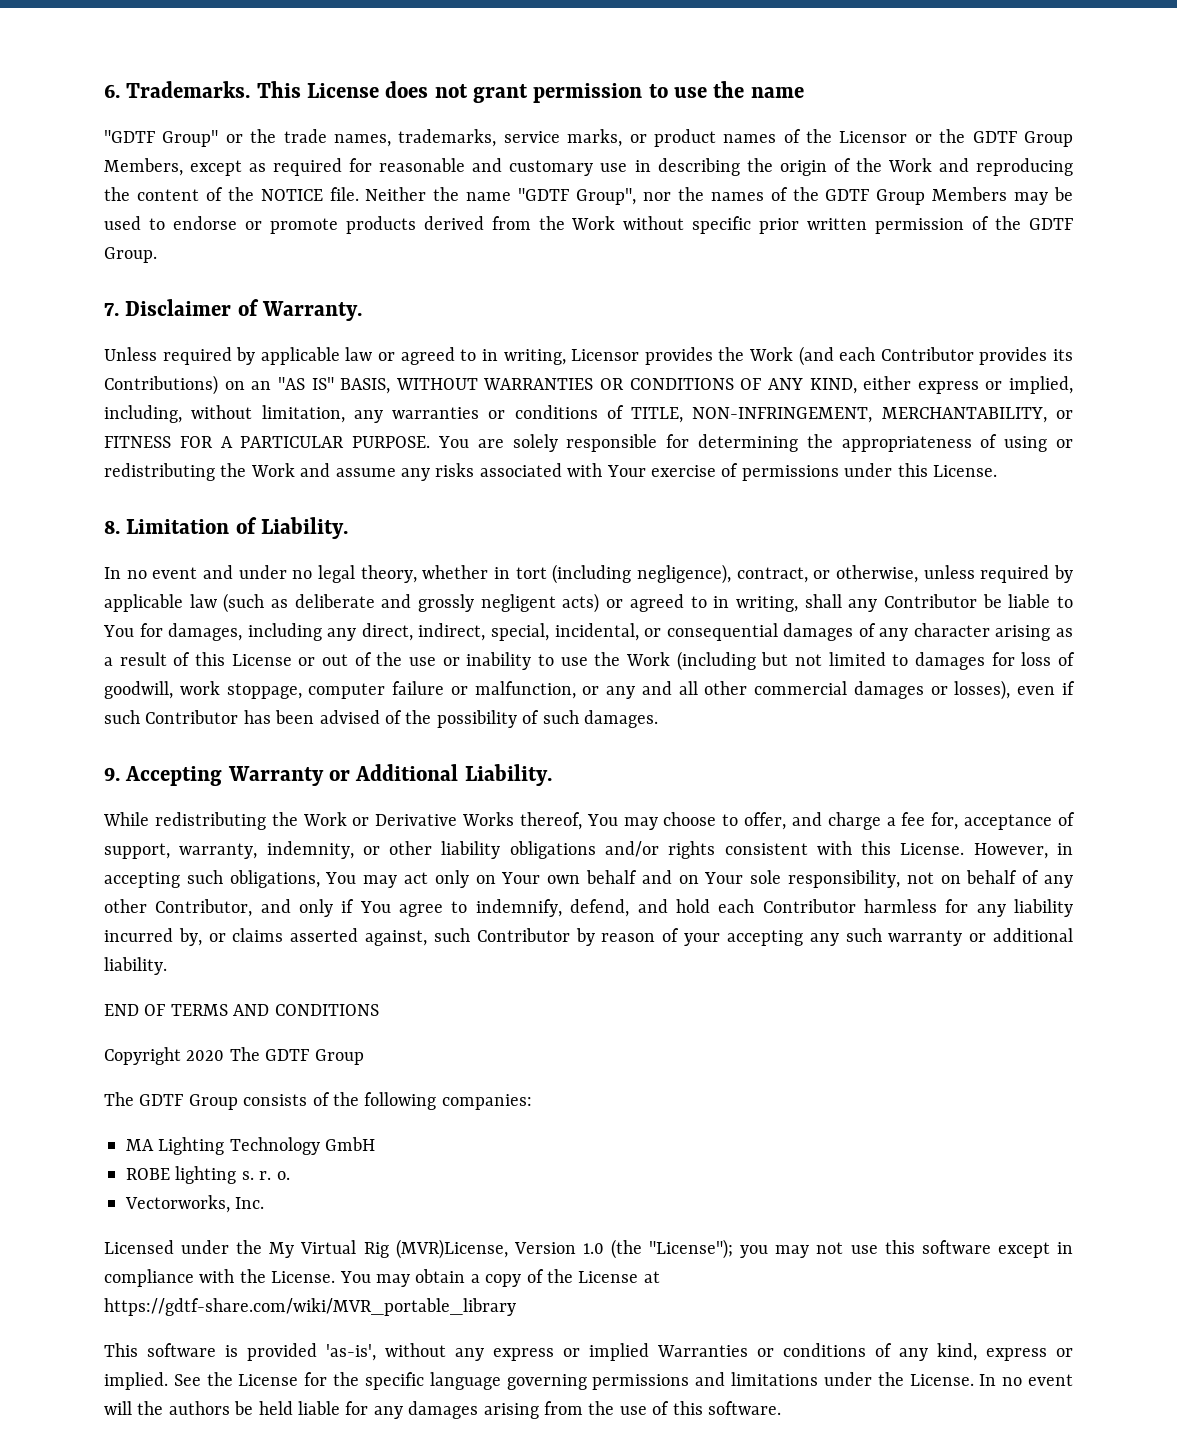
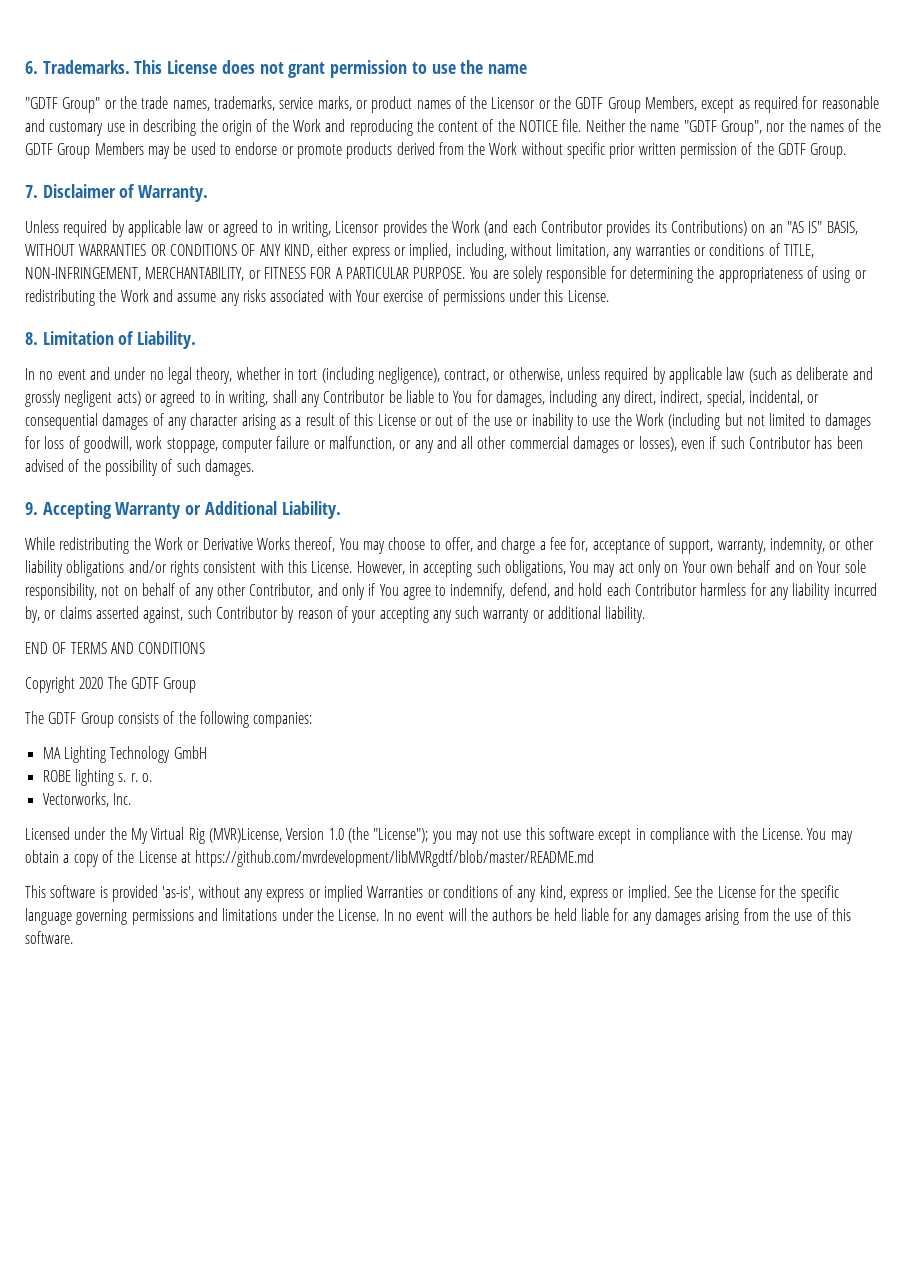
- You may obtain a copy of the License at https://gdtf-share.com/wiki/MVR_portable_library
+ You may obtain a copy of the License at https://github.com/mvrdevelopment/libMVRgdtf/blob/master/README.md

